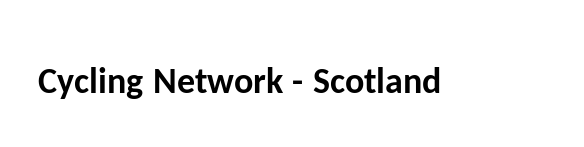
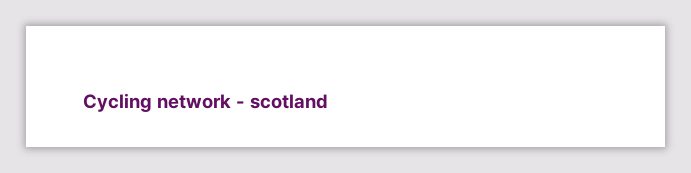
- Cycling Network - Scotland
+ Cycling network - scotland

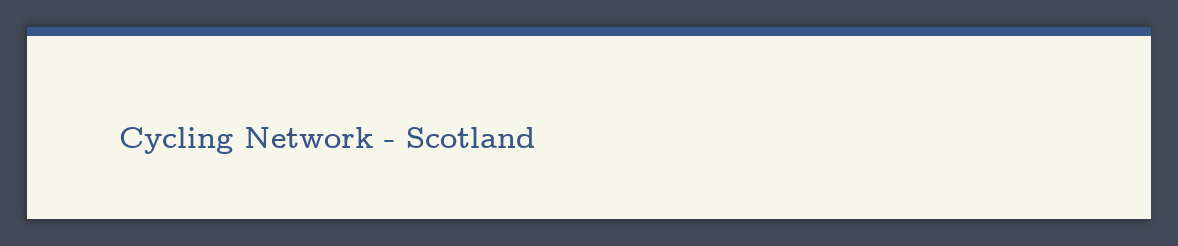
- Cycling network - scotland
+ Cycling Network - Scotland

